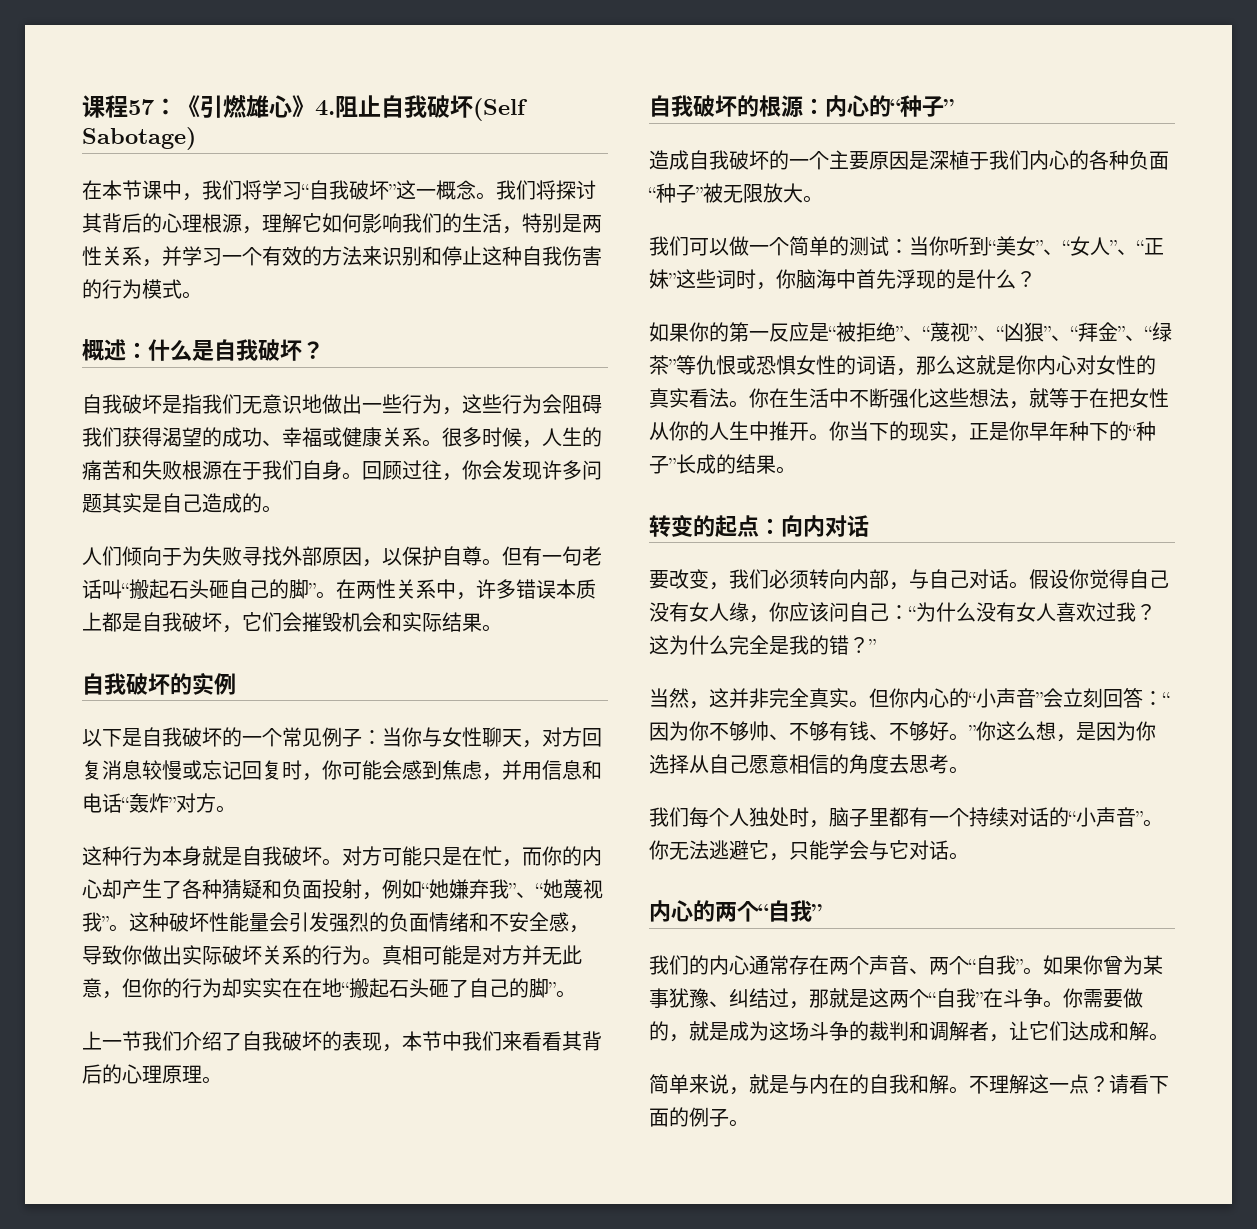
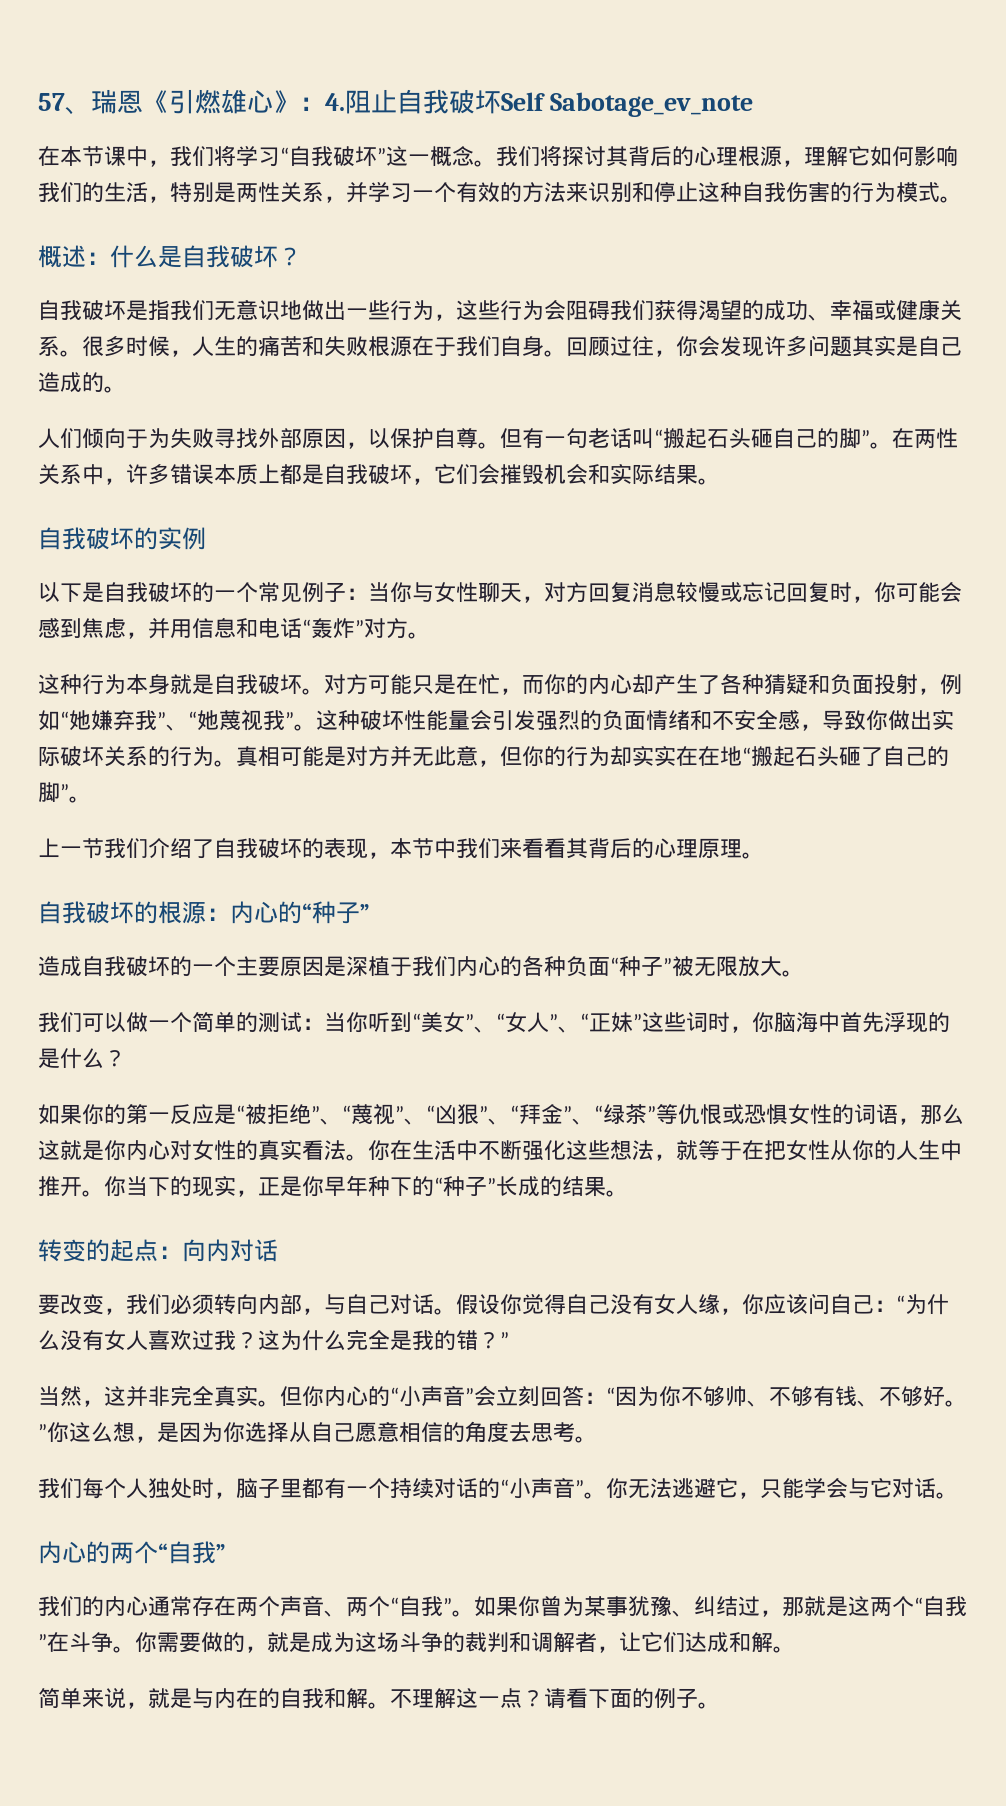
- 课程57：《引燃雄心》4.阻止自我破坏(Self Sabotage)
+ 57、瑞恩《引燃雄心》：4.阻止自我破坏Self Sabotage_ev_note

